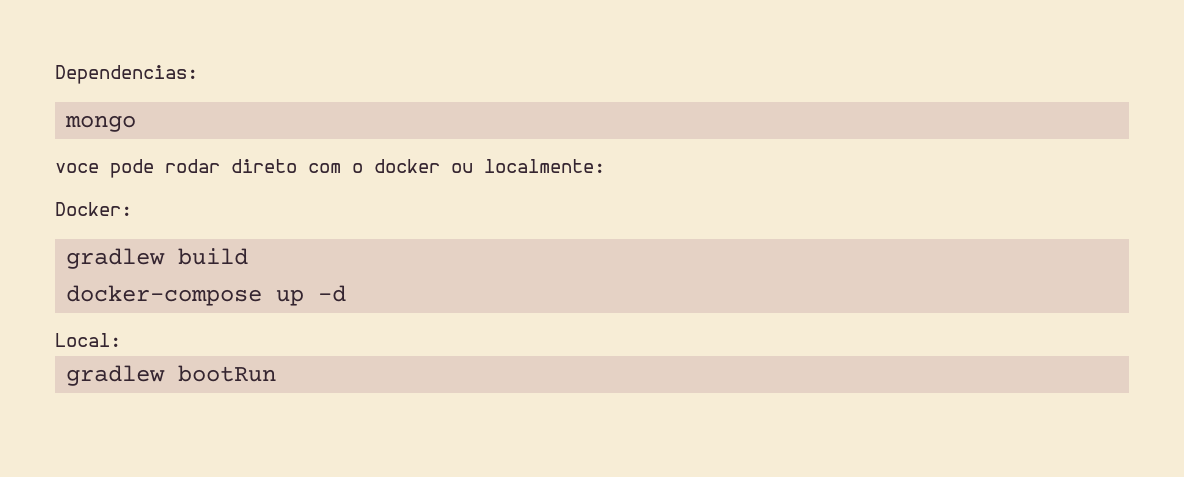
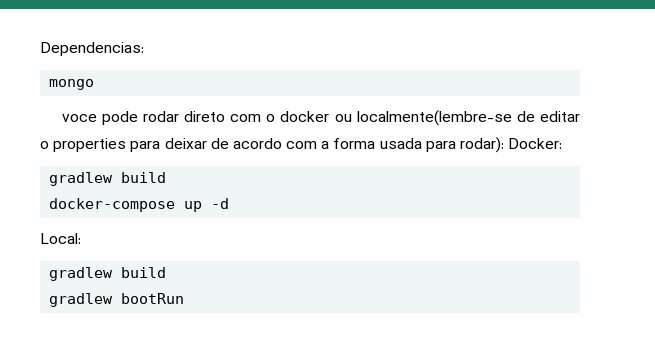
- voce pode rodar direto com o docker ou localmente:
- Docker:
+ voce pode rodar direto com o docker ou localmente(lembre-se de editar o properties para deixar de acordo com a forma usada para rodar): Docker:
  Local:
+ gradlew build

